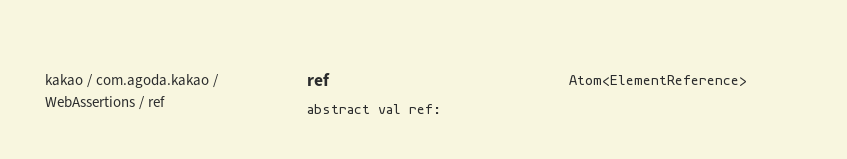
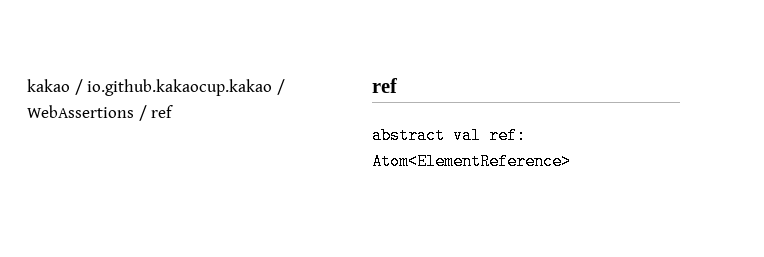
- kakao / com.agoda.kakao / WebAssertions / ref
+ kakao / io.github.kakaocup.kakao / WebAssertions / ref

